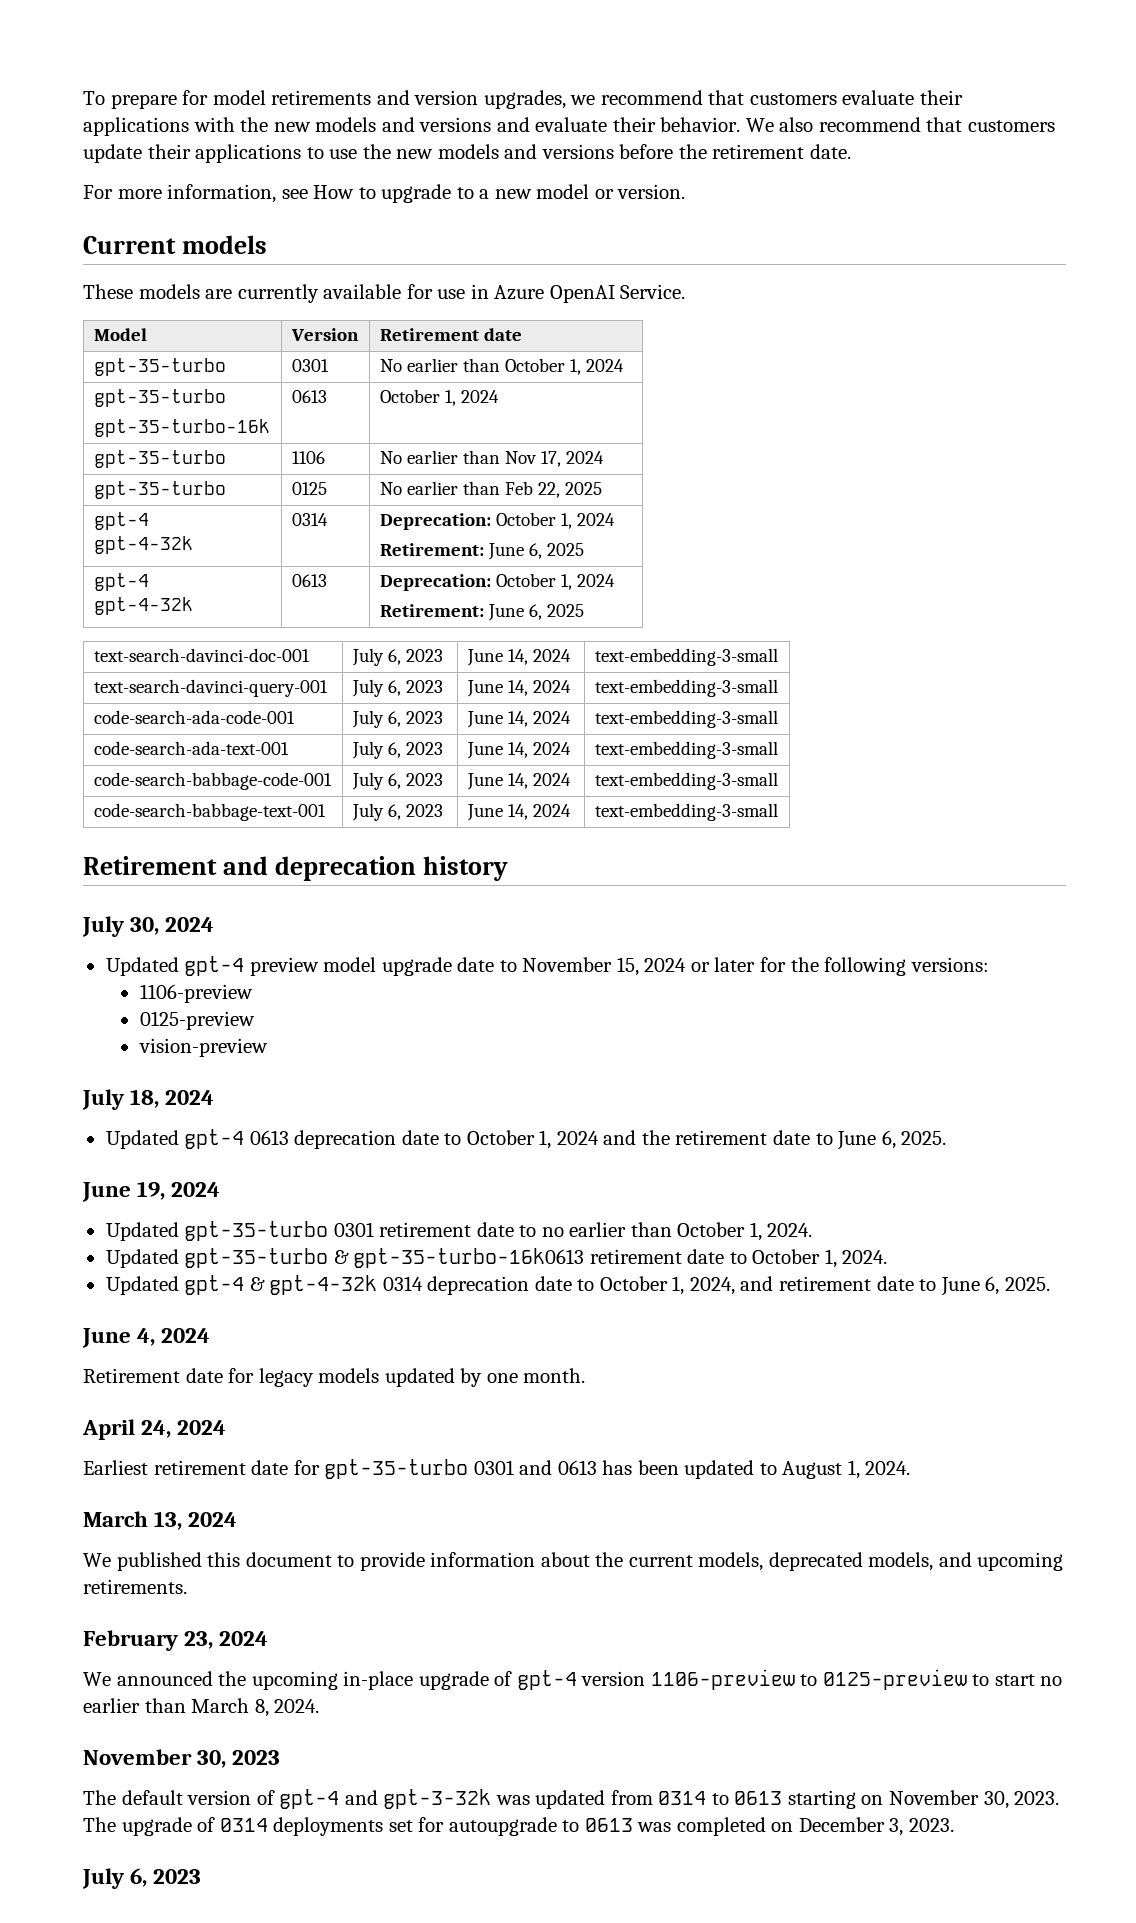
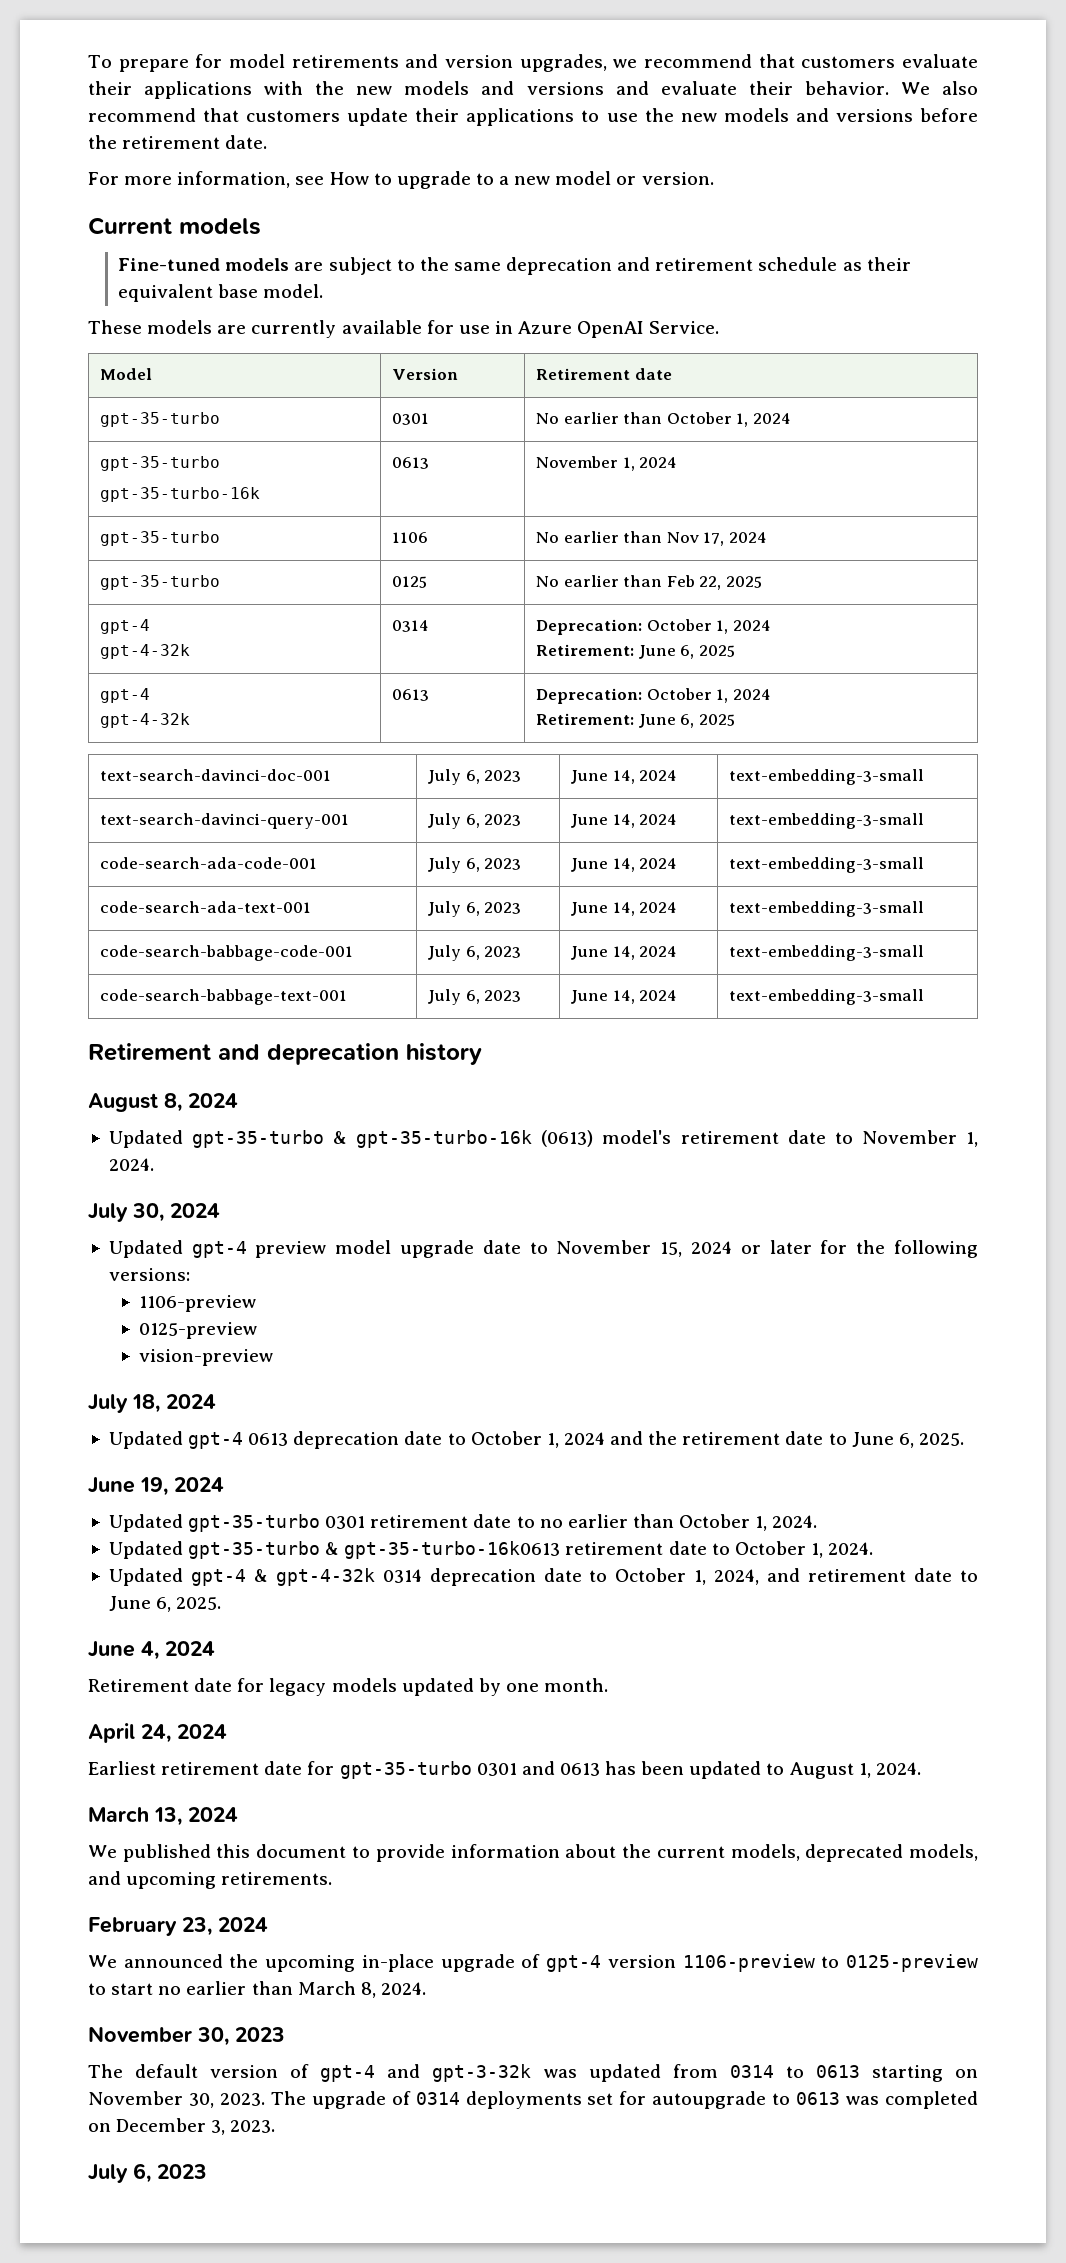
+ Fine-tuned models are subject to the same deprecation and retirement schedule as their equivalent base model.
  gpt-35-turbo | 0301 | No earlier than October 1, 2024
  gpt-35-turbo
- gpt-35-turbo-16k | 0613 | October 1, 2024
+ gpt-35-turbo-16k | 0613 | November 1, 2024
+ August 8, 2024
+ Updated gpt-35-turbo & gpt-35-turbo-16k (0613) model's retirement date to November 1, 2024.

